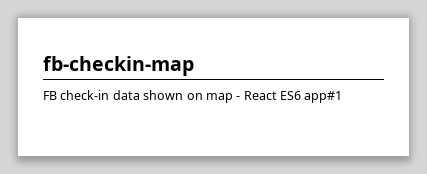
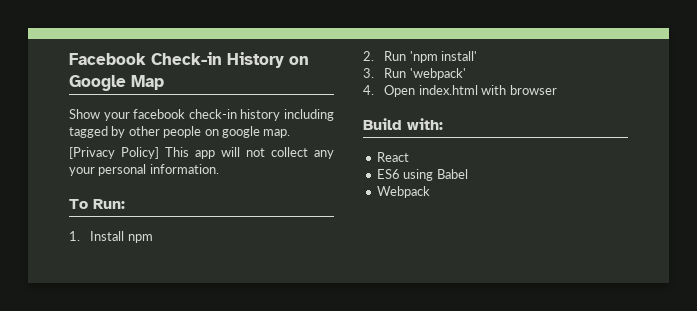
- fb-checkin-map
- FB check-in data shown on map - React ES6 app#1
+ Facebook Check-in History on Google Map
+ Show your facebook check-in history including tagged by other people on google map.
+ [Privacy Policy] This app will not collect any your personal information.
+ To Run:
+ 1. Install npm
+ 2. Run 'npm install'
+ 3. Run 'webpack'
+ 4. Open index.html with browser
+ Build with:
+ React
+ ES6 using Babel
+ Webpack

